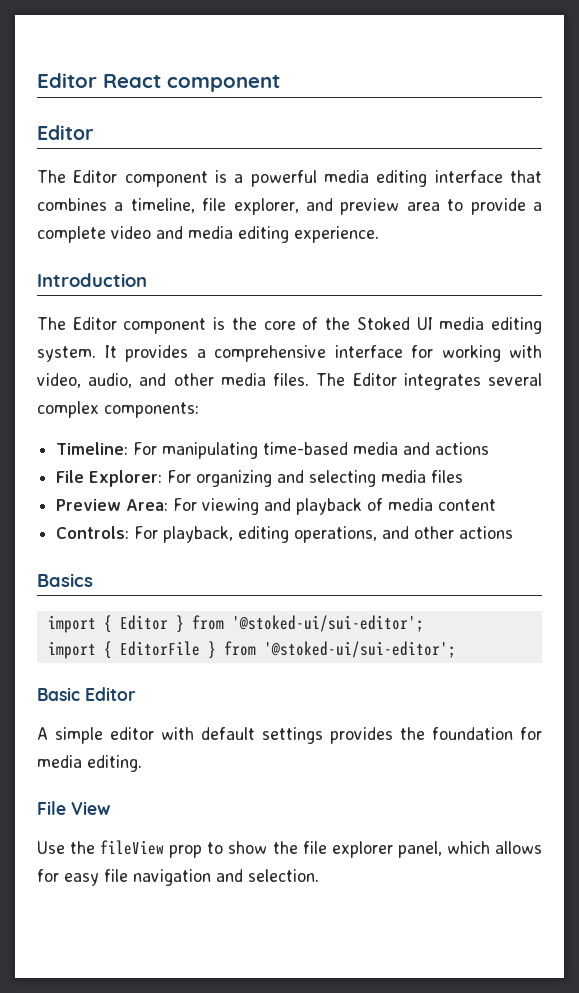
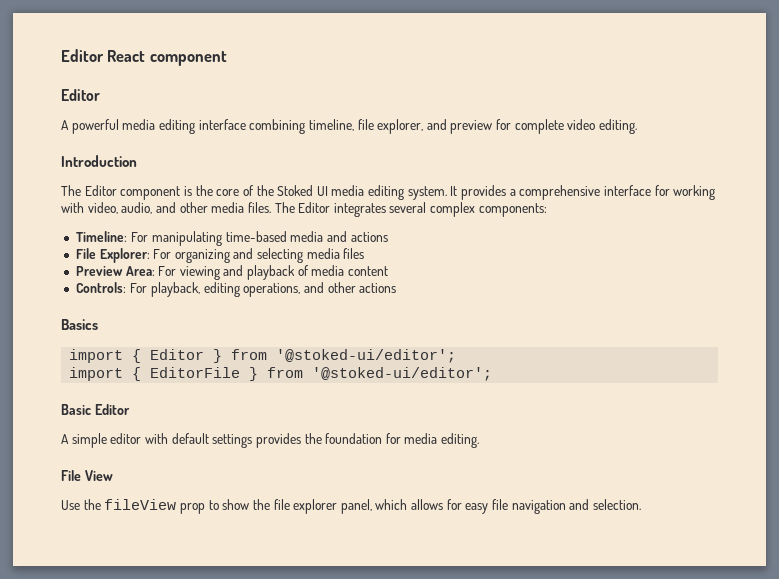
- The Editor component is a powerful media editing interface that combines a timeline, file explorer, and preview area to provide a complete video and media editing experience.
+ A powerful media editing interface combining timeline, file explorer, and preview for complete video editing.
- import { Editor } from '@stoked-ui/sui-editor';
+ import { Editor } from '@stoked-ui/editor';
- import { EditorFile } from '@stoked-ui/sui-editor';
+ import { EditorFile } from '@stoked-ui/editor';

